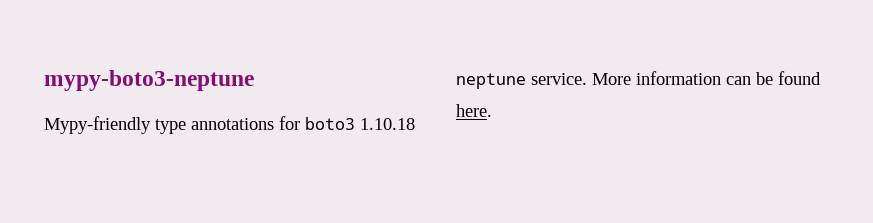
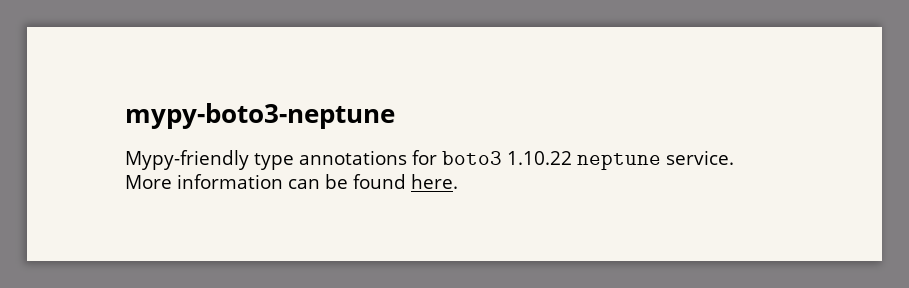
- Mypy-friendly type annotations for boto3 1.10.18 neptune service.
+ Mypy-friendly type annotations for boto3 1.10.22 neptune service.

